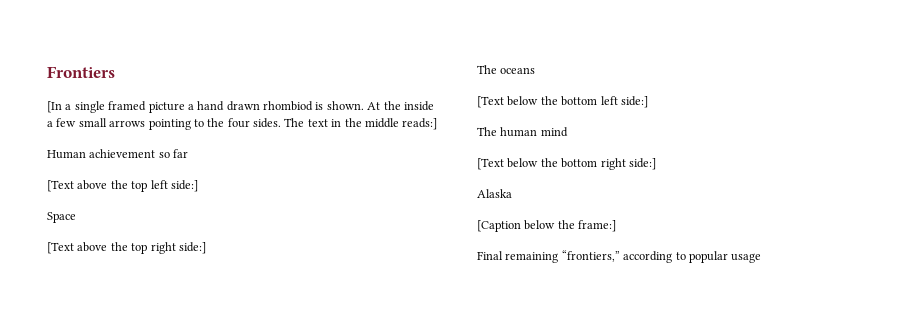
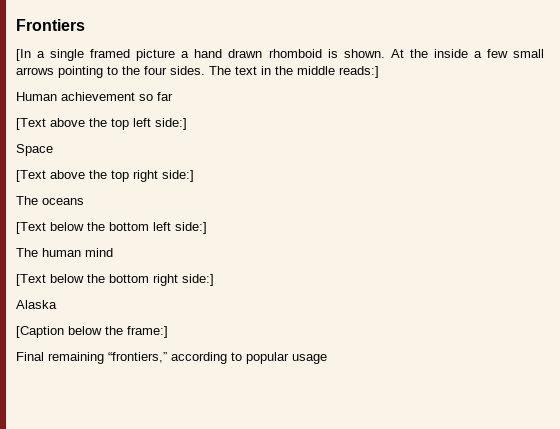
- [In a single framed picture a hand drawn rhombiod is shown.
+ [In a single framed picture a hand drawn rhomboid is shown.

